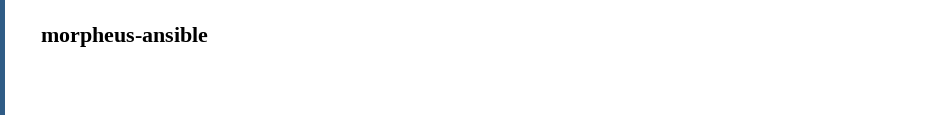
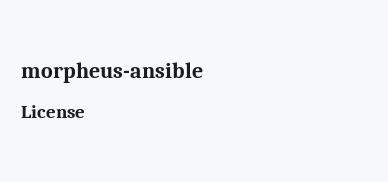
+ License

